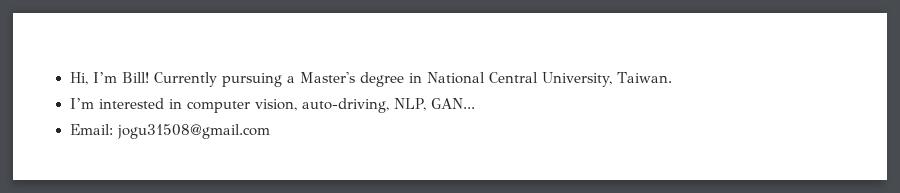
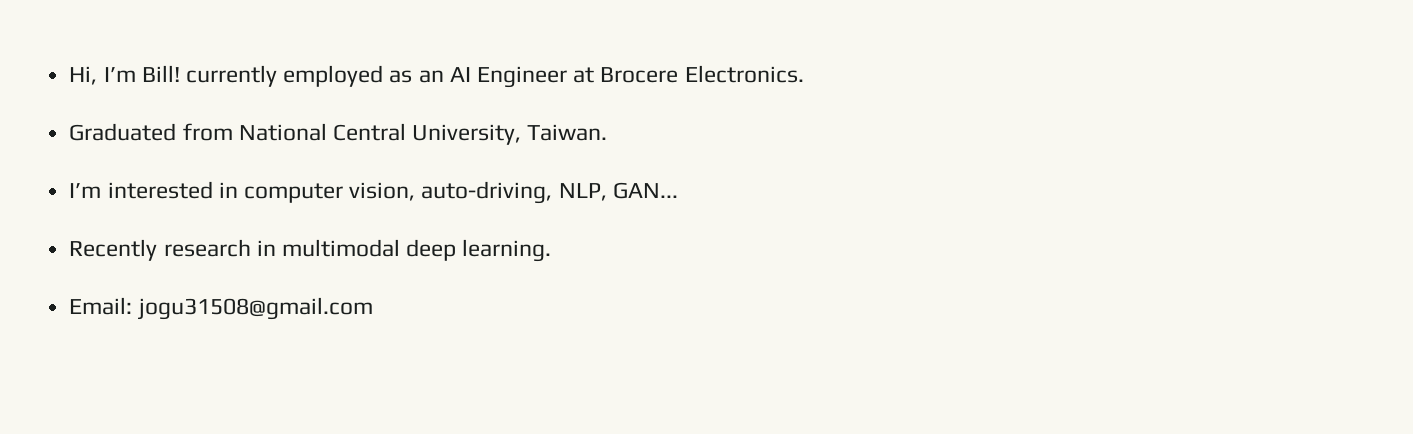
- Hi, I’m Bill! Currently pursuing a Master's degree in National Central University, Taiwan.
+ Hi, I’m Bill! currently employed as an AI Engineer at Brocere Electronics.
+ Graduated from National Central University, Taiwan.
+ Recently research in multimodal deep learning.

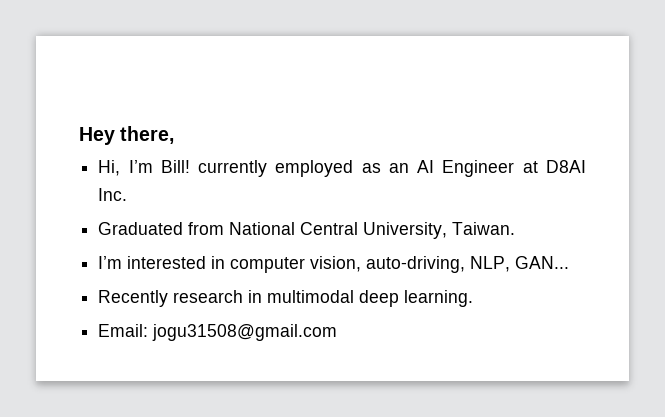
+ Hey there,
- Hi, I’m Bill! currently employed as an AI Engineer at Brocere Electronics.
+ Hi, I’m Bill! currently employed as an AI Engineer at D8AI Inc.

